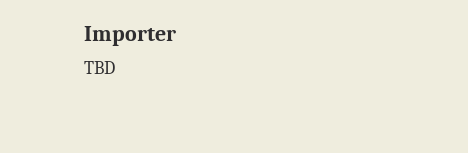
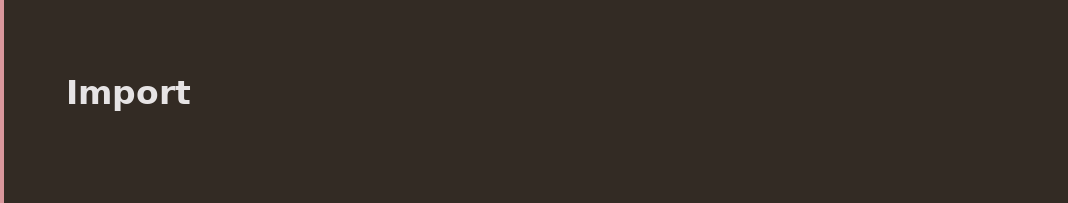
- Importer
- TBD
+ Import

